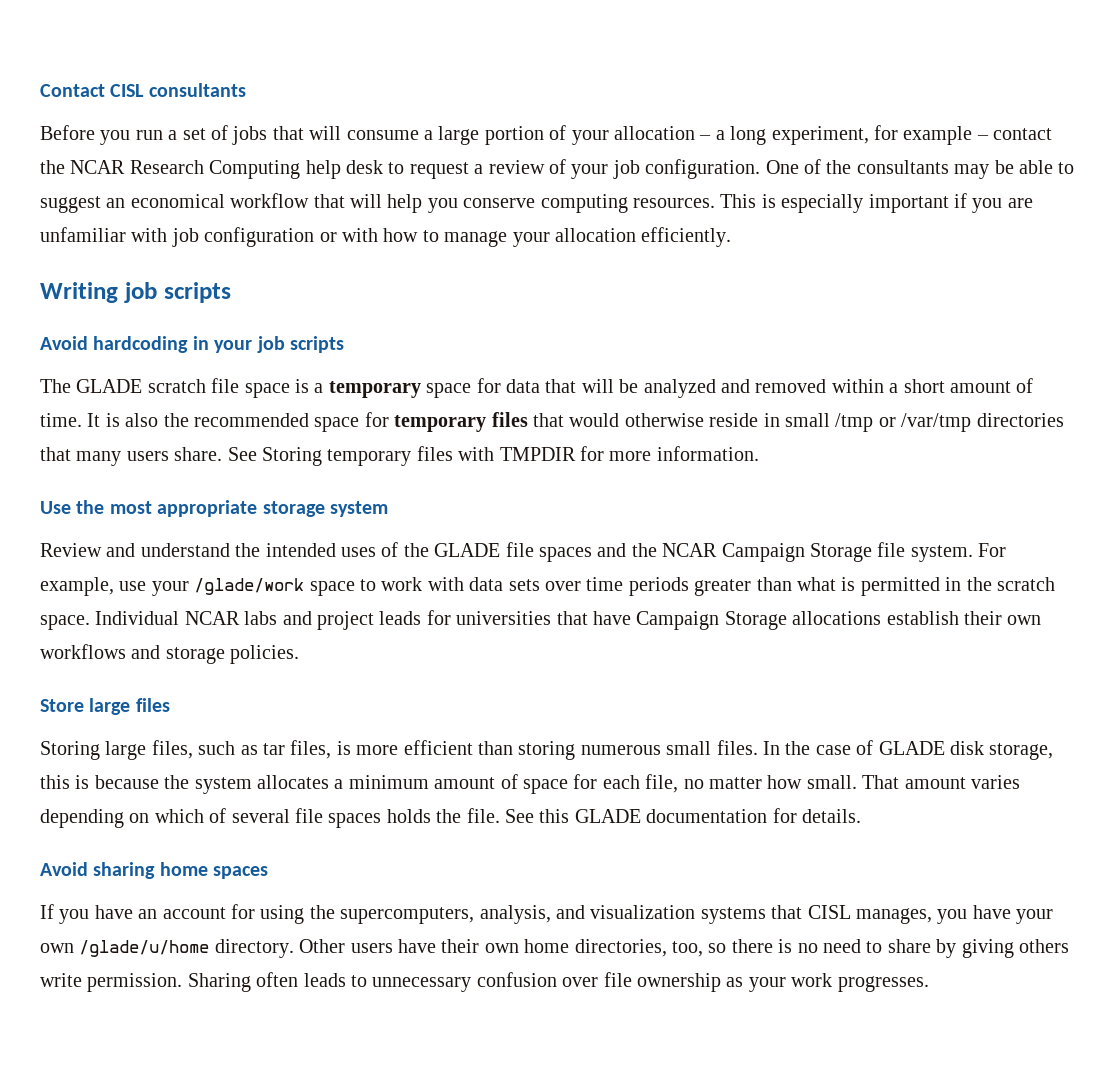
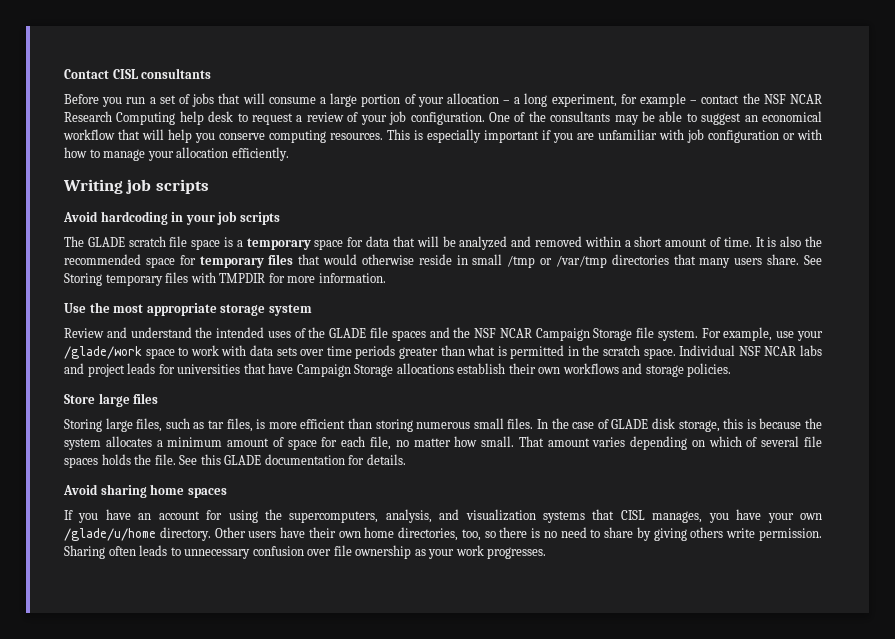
- Before you run a set of jobs that will consume a large portion of your allocation – a long experiment, for example – contact the NCAR Research Computing help desk to request a review of your job configuration.
+ Before you run a set of jobs that will consume a large portion of your allocation – a long experiment, for example – contact the NSF NCAR Research Computing help desk to request a review of your job configuration.
- Review and understand the intended uses of the GLADE file spaces and the NCAR Campaign Storage file system.
+ Review and understand the intended uses of the GLADE file spaces and the NSF NCAR Campaign Storage file system.
- Individual NCAR labs and project leads for universities that have Campaign Storage allocations establish their own workflows and storage policies.
+ Individual NSF NCAR labs and project leads for universities that have Campaign Storage allocations establish their own workflows and storage policies.

